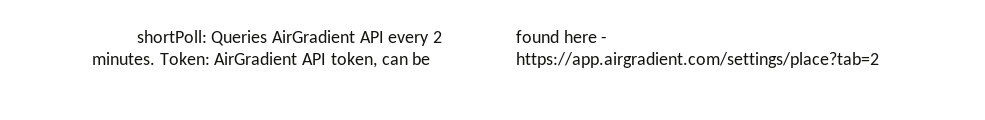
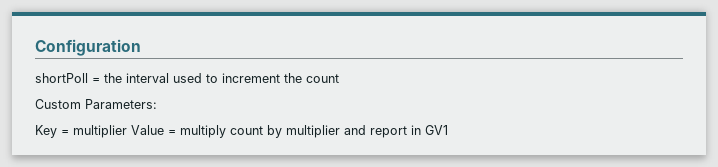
- shortPoll: Queries AirGradient API every 2 minutes. Token: AirGradient API token, can be found here - https://app.airgradient.com/settings/place?tab=2
+ Configuration
+ shortPoll = the interval used to increment the count
+ Custom Parameters:
+ Key = multiplier Value = multiply count by multiplier and report in GV1

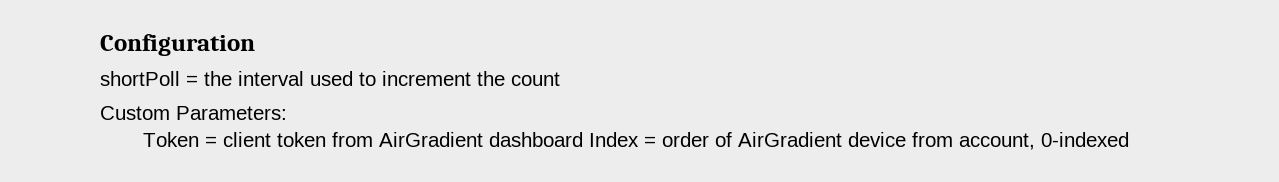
- Key = multiplier Value = multiply count by multiplier and report in GV1
+ Token = client token from AirGradient dashboard Index = order of AirGradient device from account, 0-indexed

